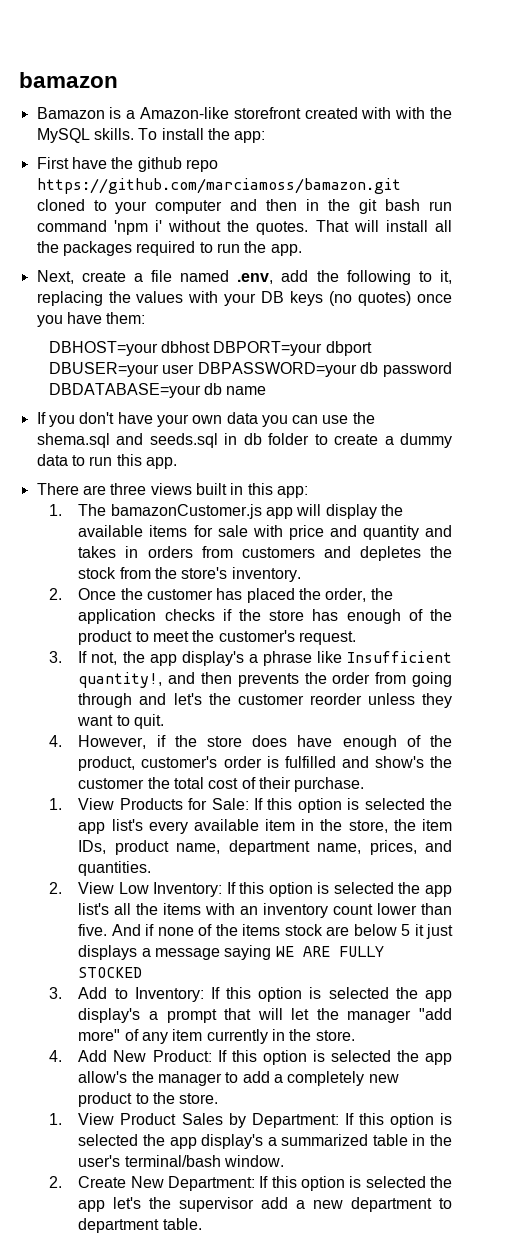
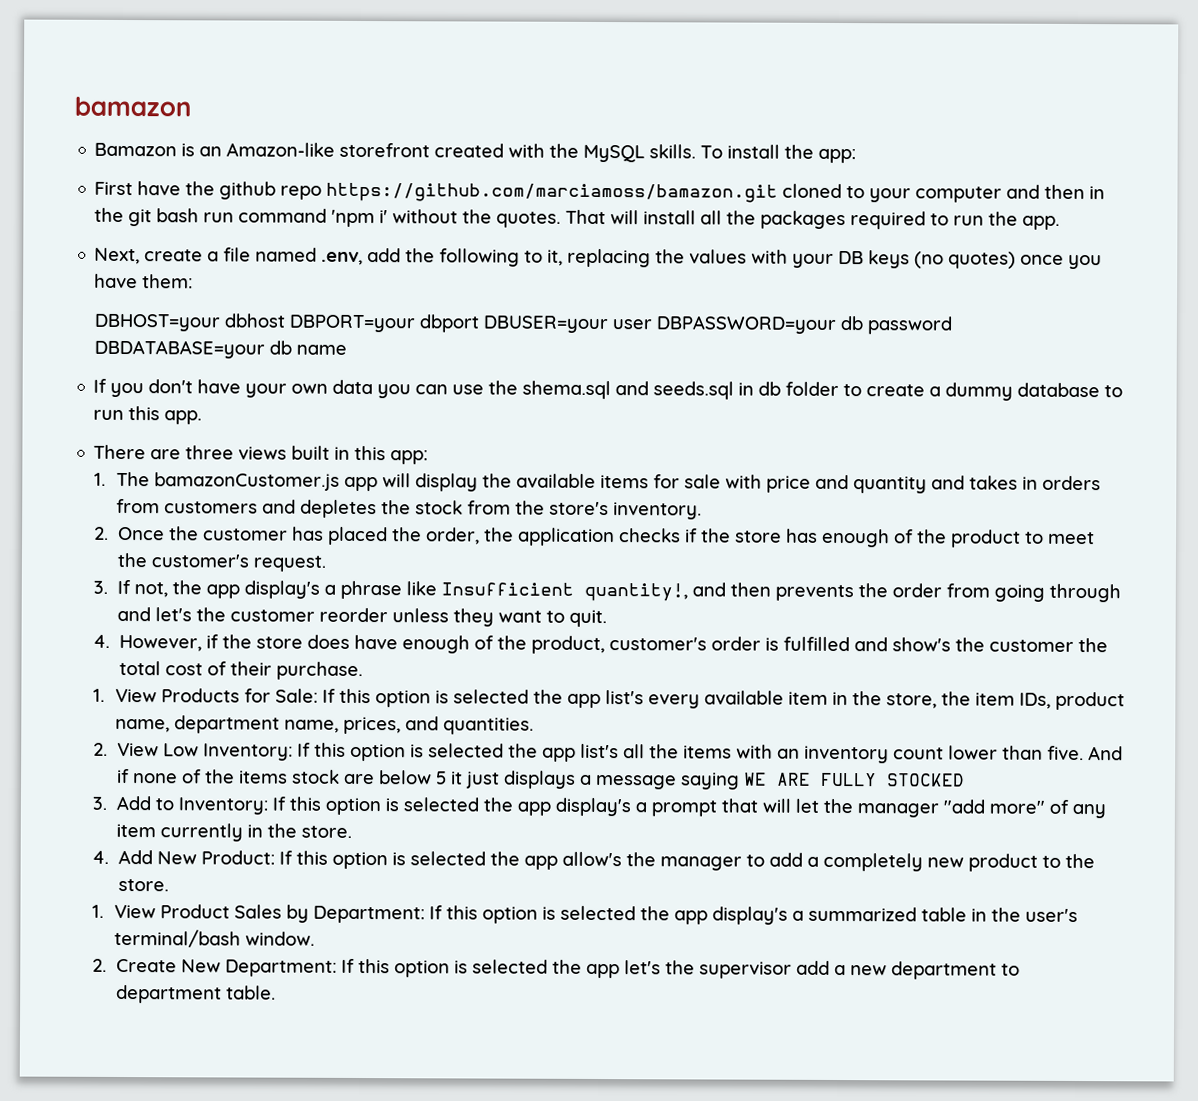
- Bamazon is a Amazon-like storefront created with with the MySQL skills.
+ Bamazon is an Amazon-like storefront created with the MySQL skills.
- If you don't have your own data you can use the shema.sql and seeds.sql in db folder to create a dummy data to run this app.
+ If you don't have your own data you can use the shema.sql and seeds.sql in db folder to create a dummy database to run this app.

